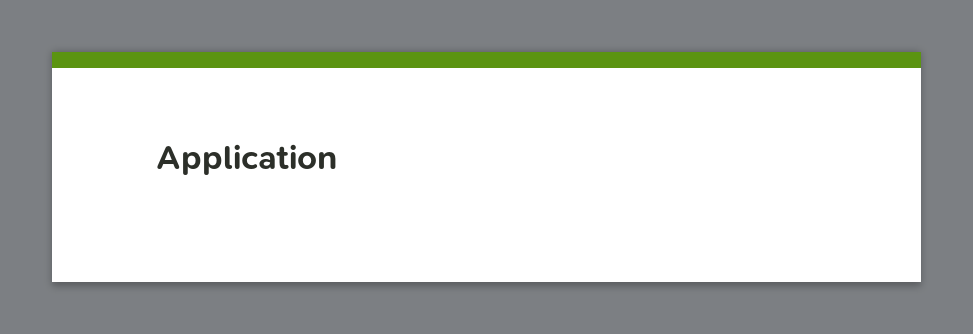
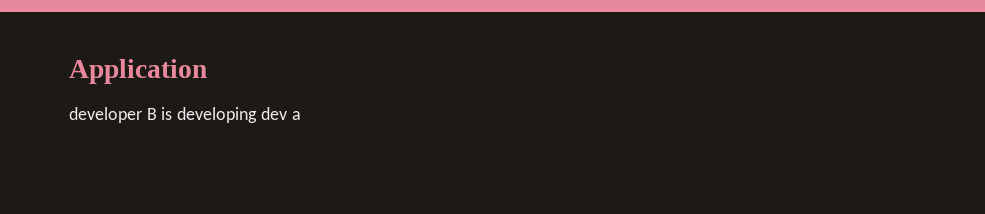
+ developer B is developing dev a

